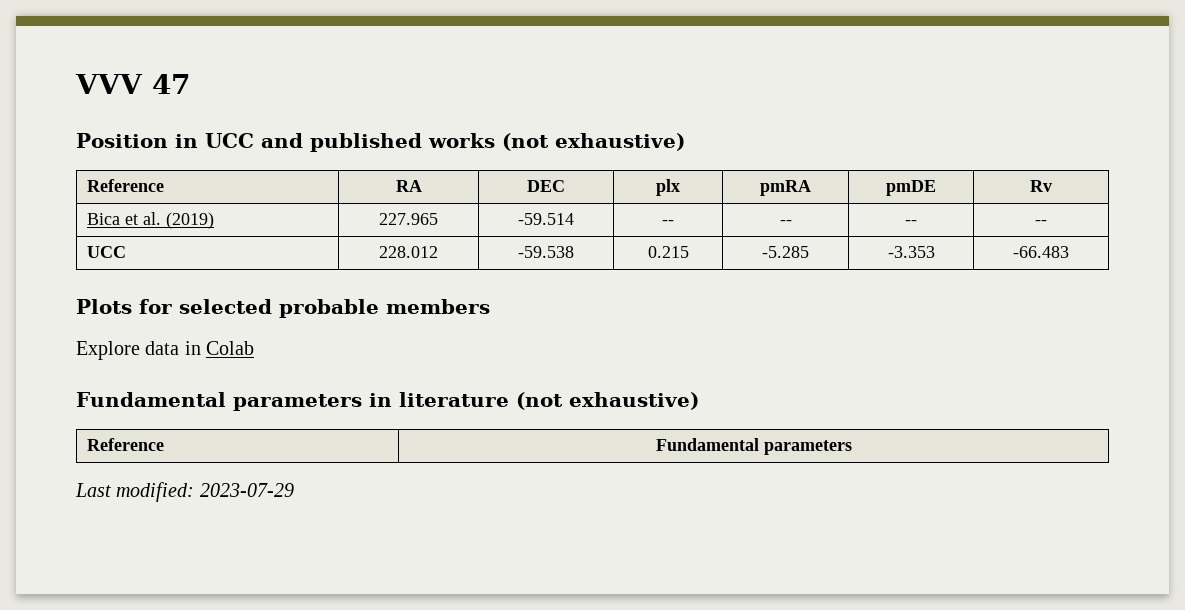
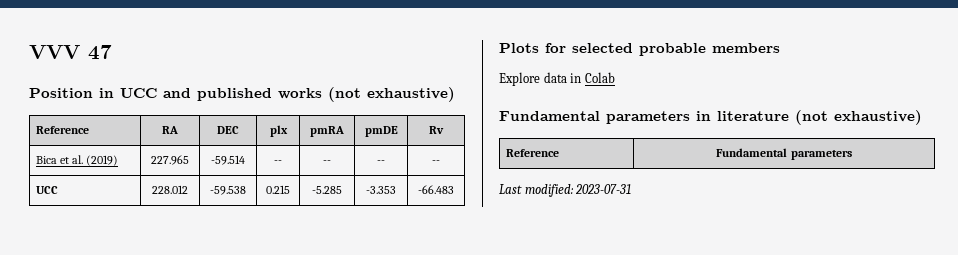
- Last modified: 2023-07-29
+ Last modified: 2023-07-31

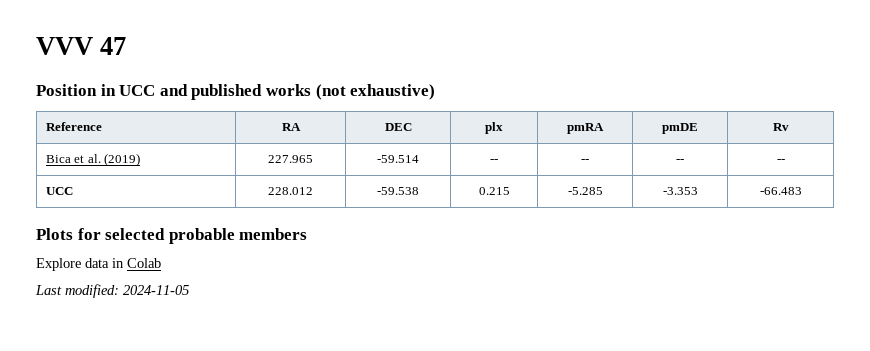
- Fundamental parameters in literature (not exhaustive)
- Reference | Fundamental parameters
- Last modified: 2023-07-31
+ Last modified: 2024-11-05

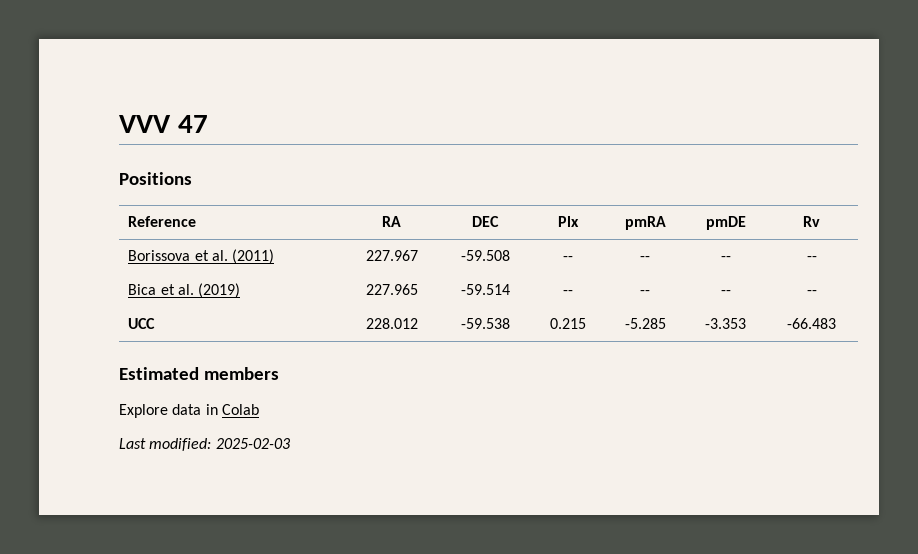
- Position in UCC and published works (not exhaustive)
+ Positions
- Reference | RA | DEC | plx | pmRA | pmDE | Rv
+ Reference | RA | DEC | Plx | pmRA | pmDE | Rv
+ Borissova et al. (2011) | 227.967 | -59.508 | -- | -- | -- | --
- Plots for selected probable members
+ Estimated members
- Last modified: 2024-11-05
+ Last modified: 2025-02-03

